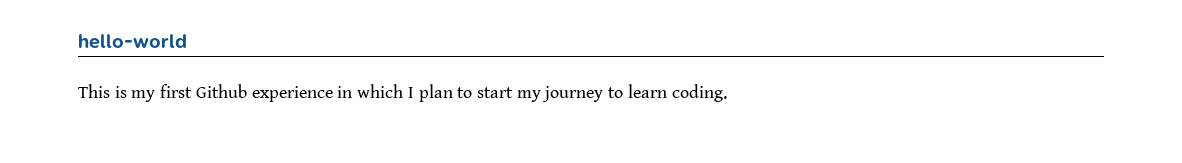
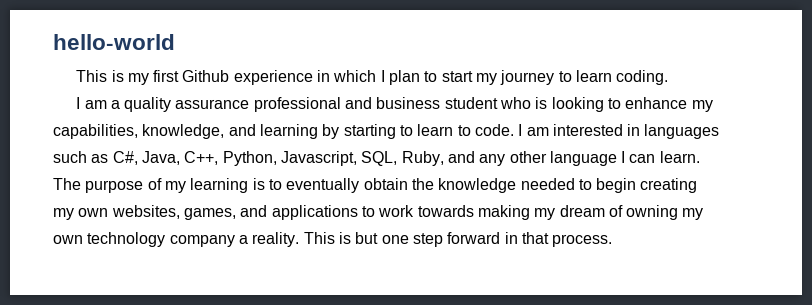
+ I am a quality assurance professional and business student who is looking to enhance my capabilities, knowledge, and learning by starting to learn to code. I am interested in languages such as C#, Java, C++, Python, Javascript, SQL, Ruby, and any other language I can learn. The purpose of my learning is to eventually obtain the knowledge needed to begin creating my own websites, games, and applications to work towards making my dream of owning my own technology company a reality. This is but one step forward in that process.

